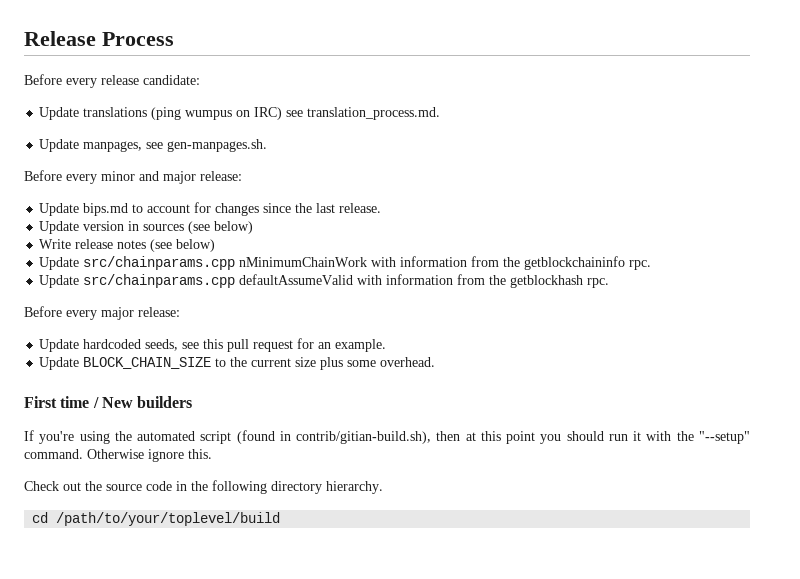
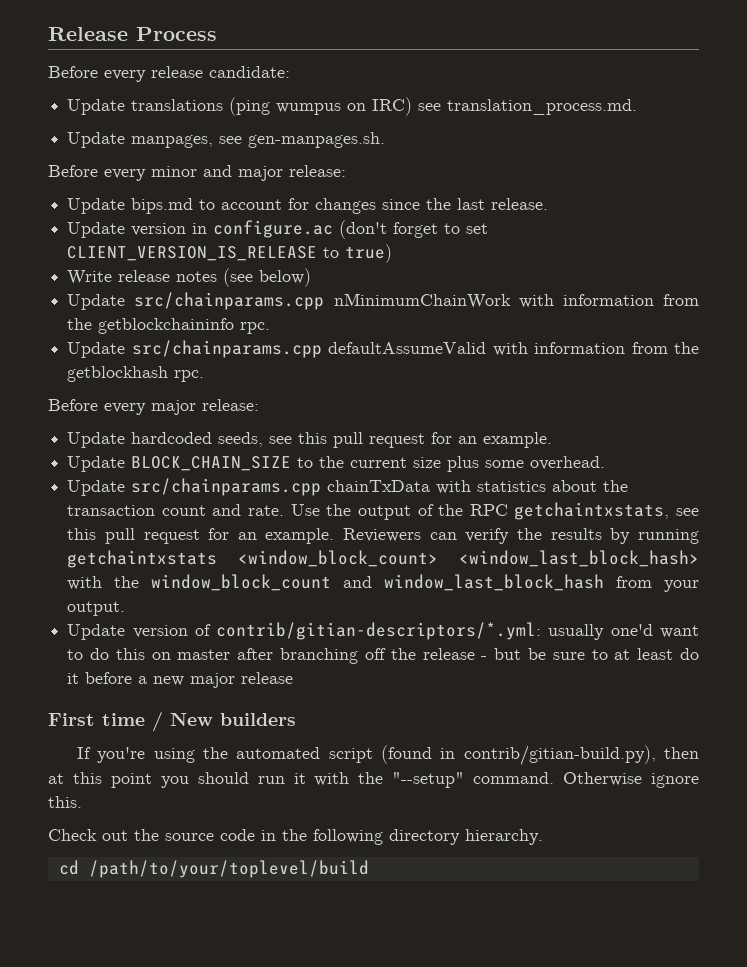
- Update version in sources (see below)
+ Update version in configure.ac (don't forget to set CLIENT_VERSION_IS_RELEASE to true)
+ Update src/chainparams.cpp chainTxData with statistics about the transaction count and rate. Use the output of the RPC getchaintxstats, see this pull request for an example. Reviewers can verify the results by running getchaintxstats <window_block_count> <window_last_block_hash> with the window_block_count and window_last_block_hash from your output.
+ Update version of contrib/gitian-descriptors/*.yml: usually one'd want to do this on master after branching off the release - but be sure to at least do it before a new major release
- If you're using the automated script (found in contrib/gitian-build.sh), then at this point you should run it with the "--setup" command.
+ If you're using the automated script (found in contrib/gitian-build.py), then at this point you should run it with the "--setup" command.

